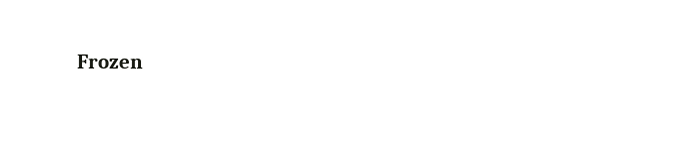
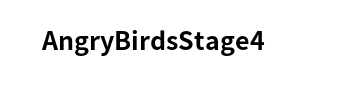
- Frozen
+ AngryBirdsStage4

